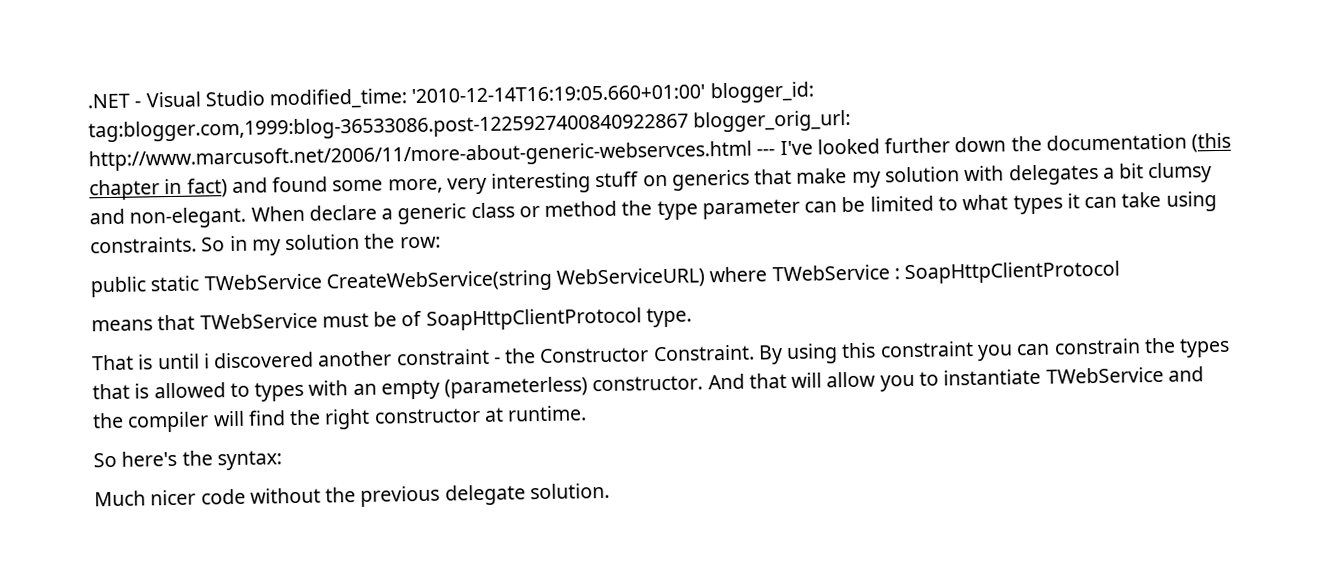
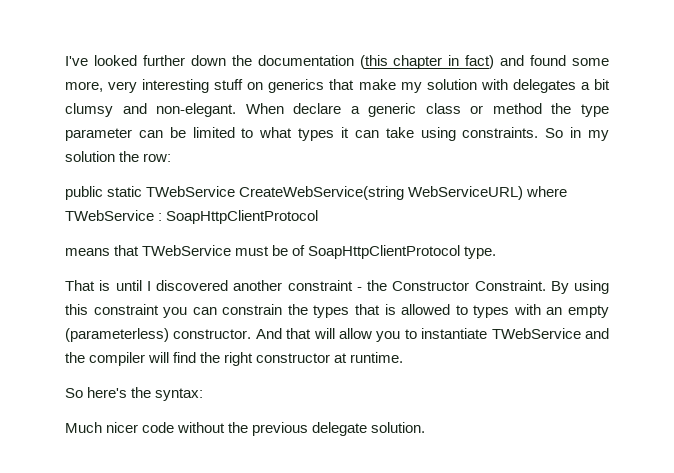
- .NET - Visual Studio modified_time: '2010-12-14T16:19:05.660+01:00' blogger_id: tag:blogger.com,1999:blog-36533086.post-1225927400840922867 blogger_orig_url: http://www.marcusoft.net/2006/11/more-about-generic-webservces.html --- I've looked further down the documentation (this chapter in fact) and found some more, very interesting stuff on generics that make my solution with delegates a bit clumsy and non-elegant.
+ I've looked further down the documentation (this chapter in fact) and found some more, very interesting stuff on generics that make my solution with delegates a bit clumsy and non-elegant.
- That is until i discovered another constraint - the Constructor Constraint.
+ That is until I discovered another constraint - the Constructor Constraint.

